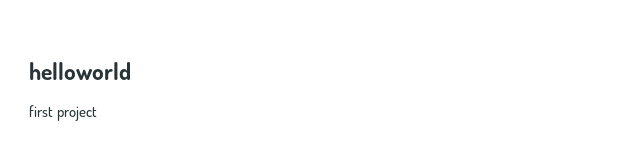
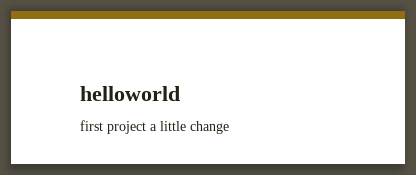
- first project
+ first project a little change

